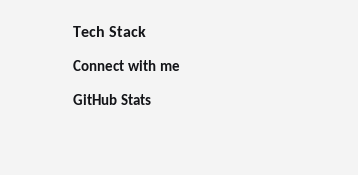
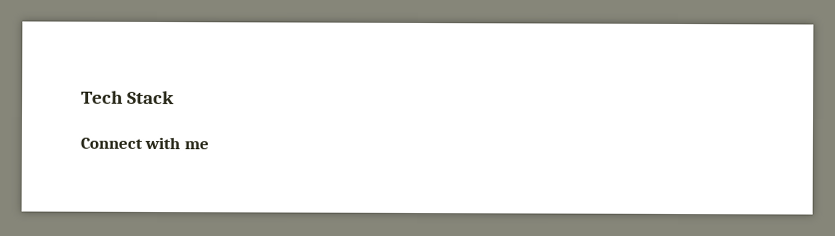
- GitHub Stats

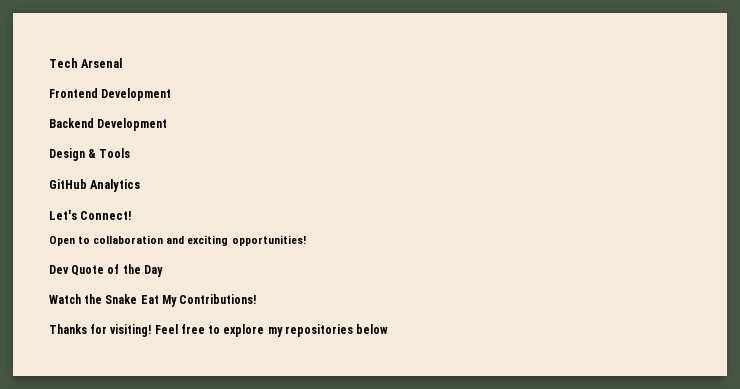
- Tech Stack
- Connect with me
+ Tech Arsenal
+ Frontend Development
+ Backend Development
+ Design & Tools
+ GitHub Analytics
+ Let's Connect!
+ Open to collaboration and exciting opportunities!
+ Dev Quote of the Day
+ Watch the Snake Eat My Contributions!
+ Thanks for visiting! Feel free to explore my repositories below

